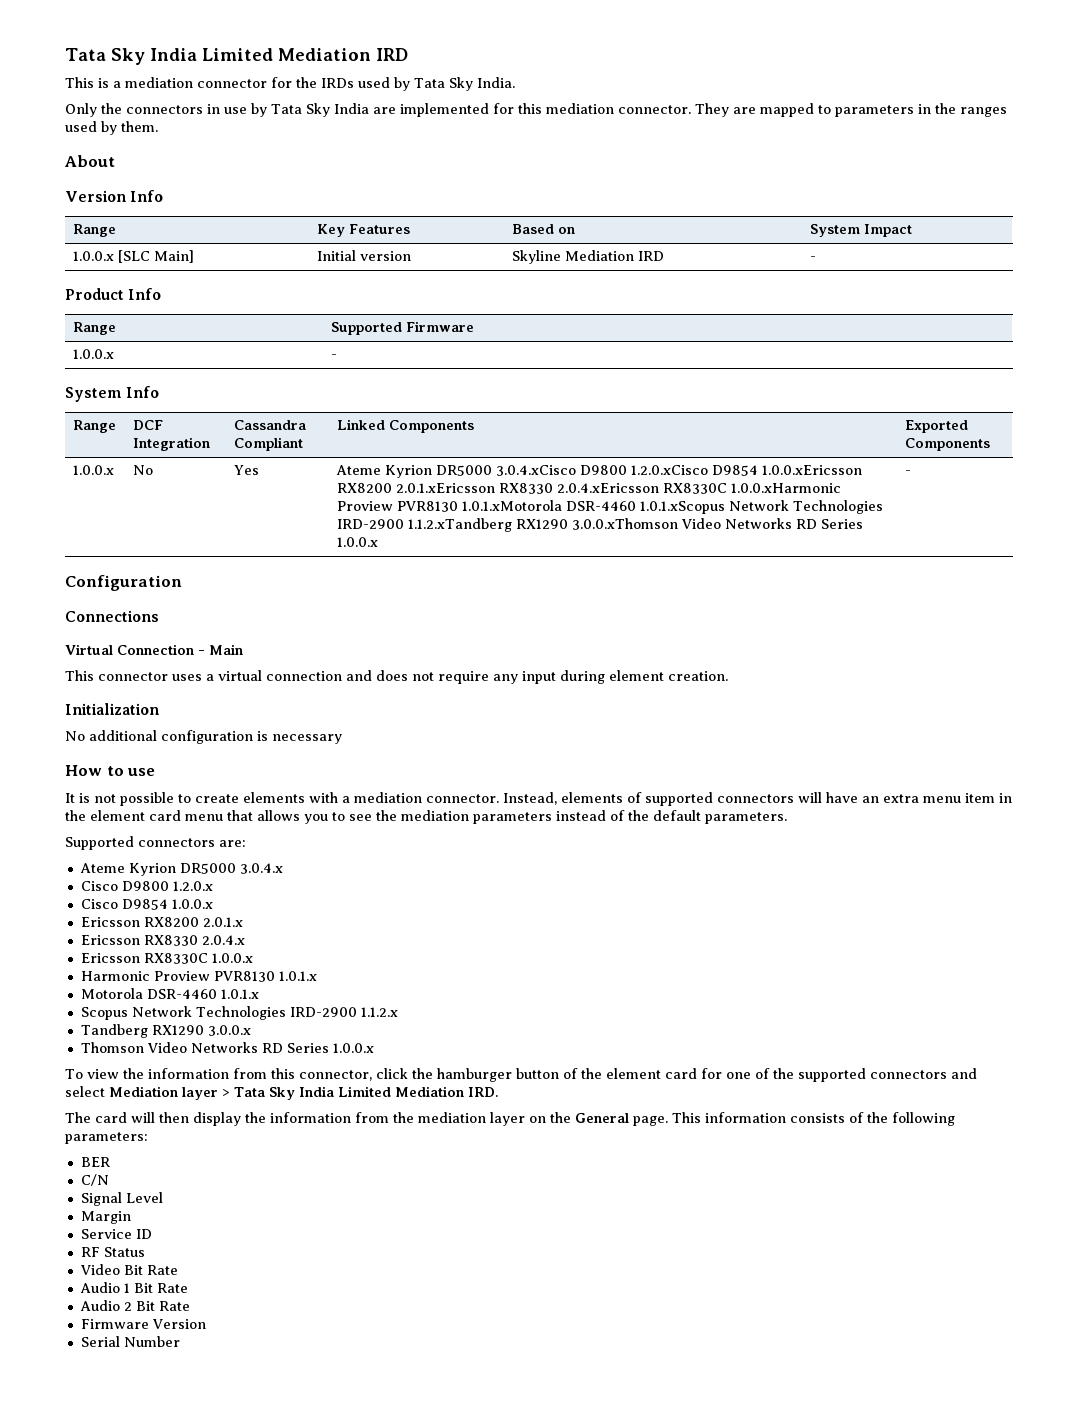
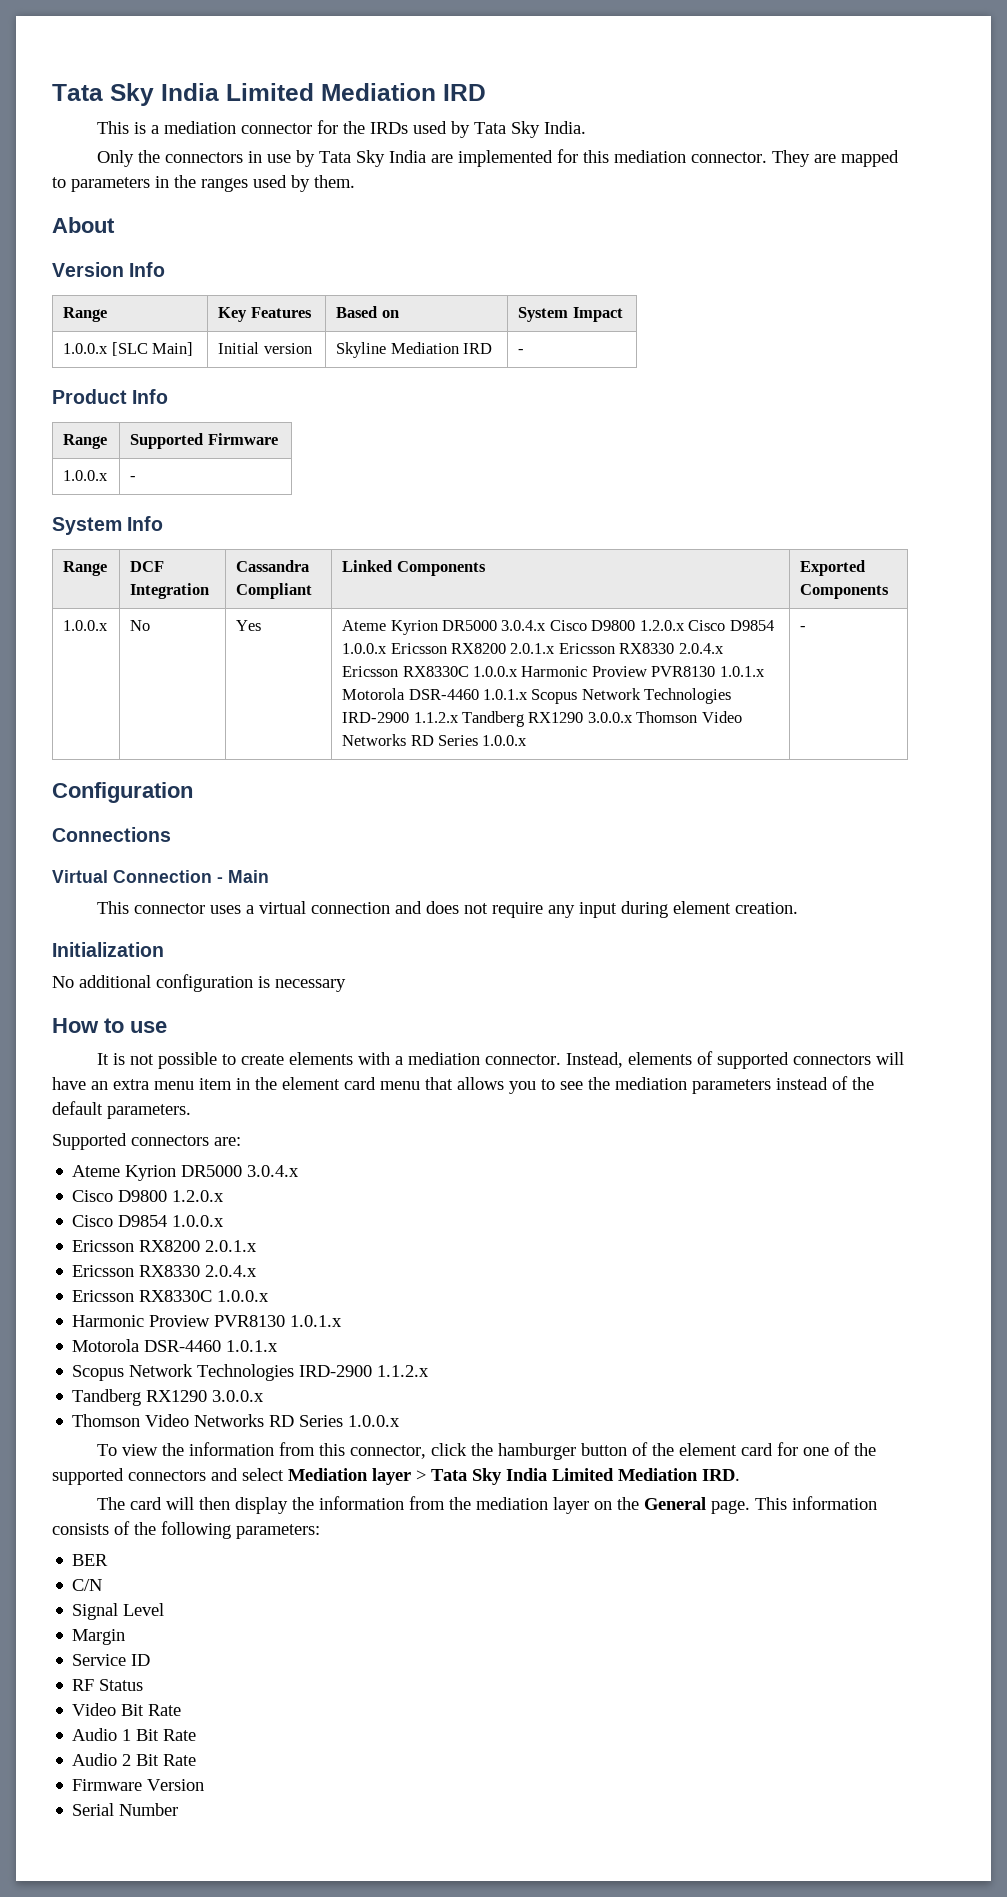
- Ateme Kyrion DR5000 3.0.4.xCisco D9800 1.2.0.xCisco D9854 1.0.0.xEricsson RX8200 2.0.1.xEricsson RX8330 2.0.4.xEricsson RX8330C 1.0.0.xHarmonic Proview PVR8130 1.0.1.xMotorola DSR-4460 1.0.1.xScopus Network Technologies IRD-2900 1.1.2.xTandberg RX1290 3.0.0.xThomson Video Networks RD Series 1.0.0.x
+ Ateme Kyrion DR5000 3.0.4.x Cisco D9800 1.2.0.x Cisco D9854 1.0.0.x Ericsson RX8200 2.0.1.x Ericsson RX8330 2.0.4.x Ericsson RX8330C 1.0.0.x Harmonic Proview PVR8130 1.0.1.x Motorola DSR-4460 1.0.1.x Scopus Network Technologies IRD-2900 1.1.2.x Tandberg RX1290 3.0.0.x Thomson Video Networks RD Series 1.0.0.x

